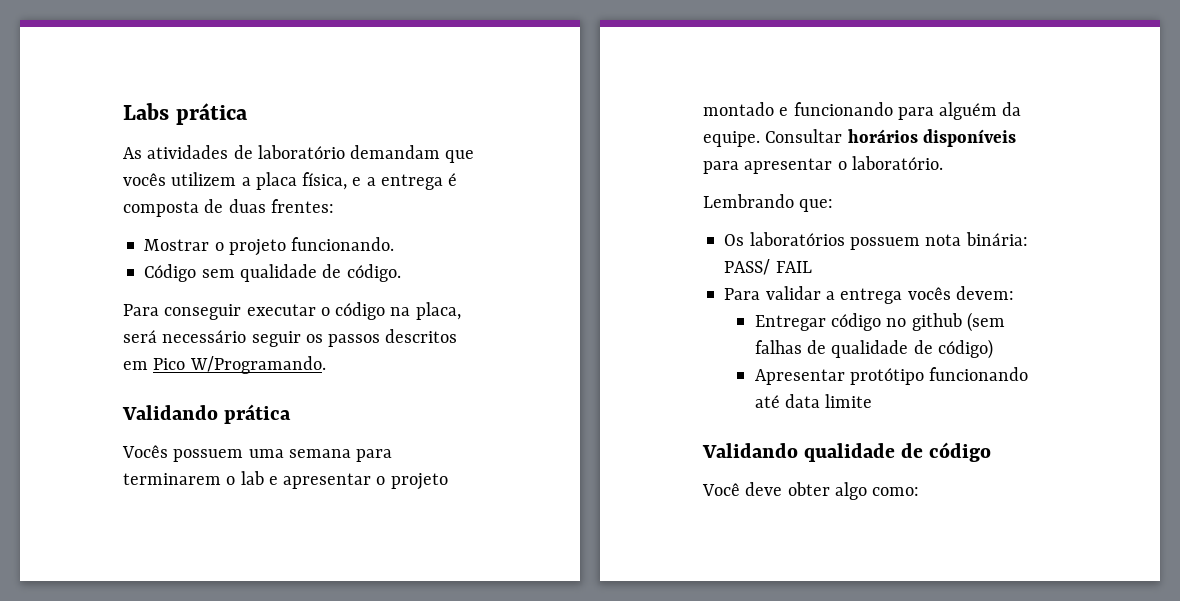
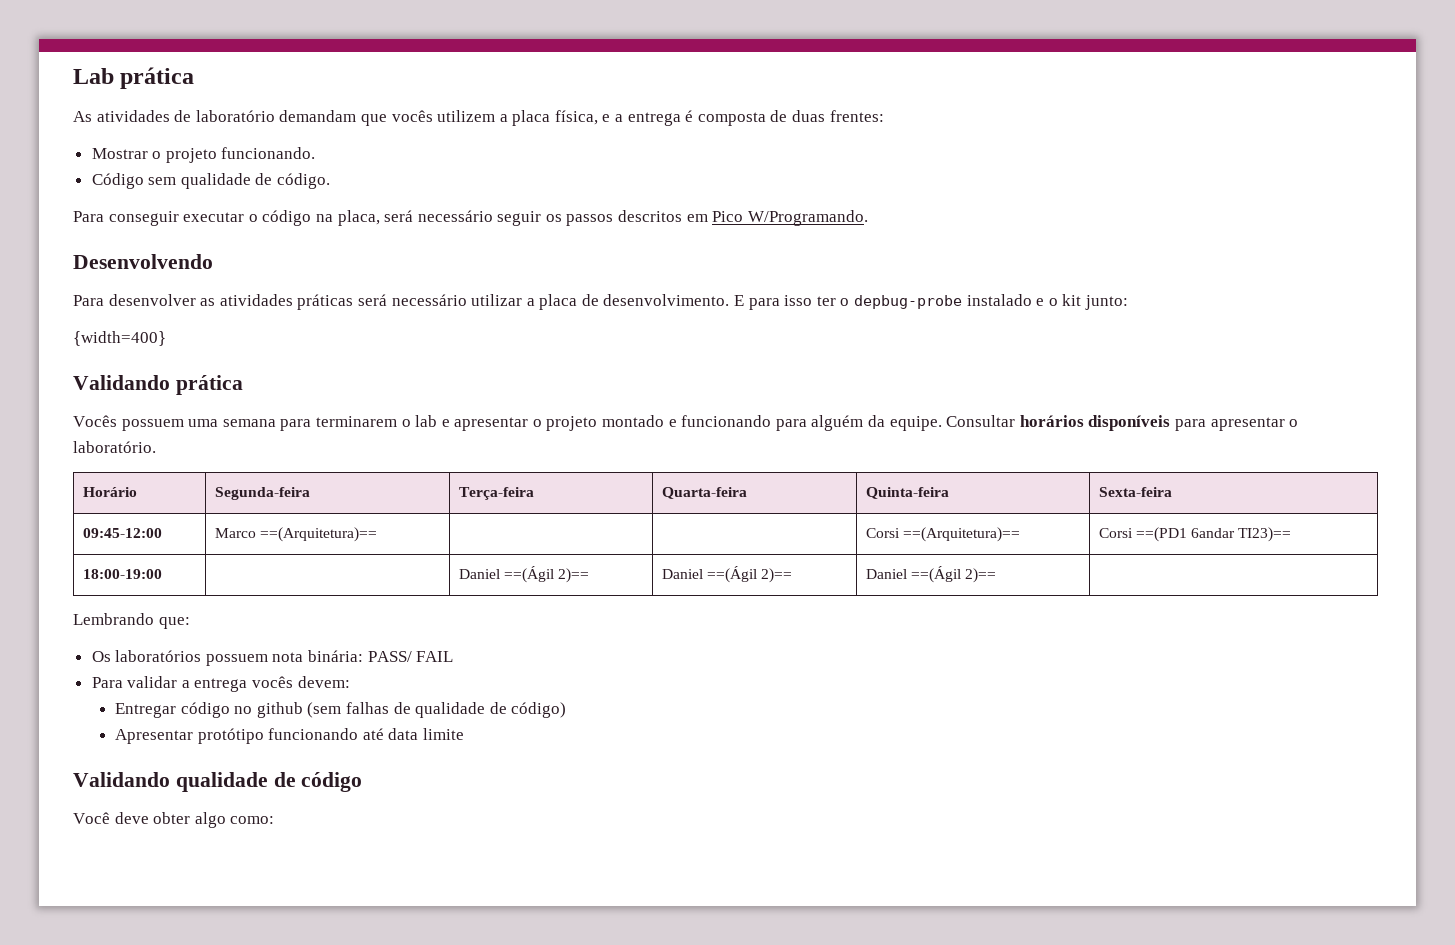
- Labs prática
+ Lab prática
+ Desenvolvendo
+ Para desenvolver as atividades práticas será necessário utilizar a placa de desenvolvimento. E para isso ter o depbug-probe instalado e o kit junto:
+ {width=400}
+ Horário | Segunda-feira | Terça-feira | Quarta-feira | Quinta-feira | Sexta-feira
+ 09:45-12:00 | Marco ==(Arquitetura)== | | | Corsi ==(Arquitetura)== | Corsi ==(PD1 6andar TI23)==
+ 18:00-19:00 | | Daniel ==(Ágil 2)== | Daniel ==(Ágil 2)== | Daniel ==(Ágil 2)== |

